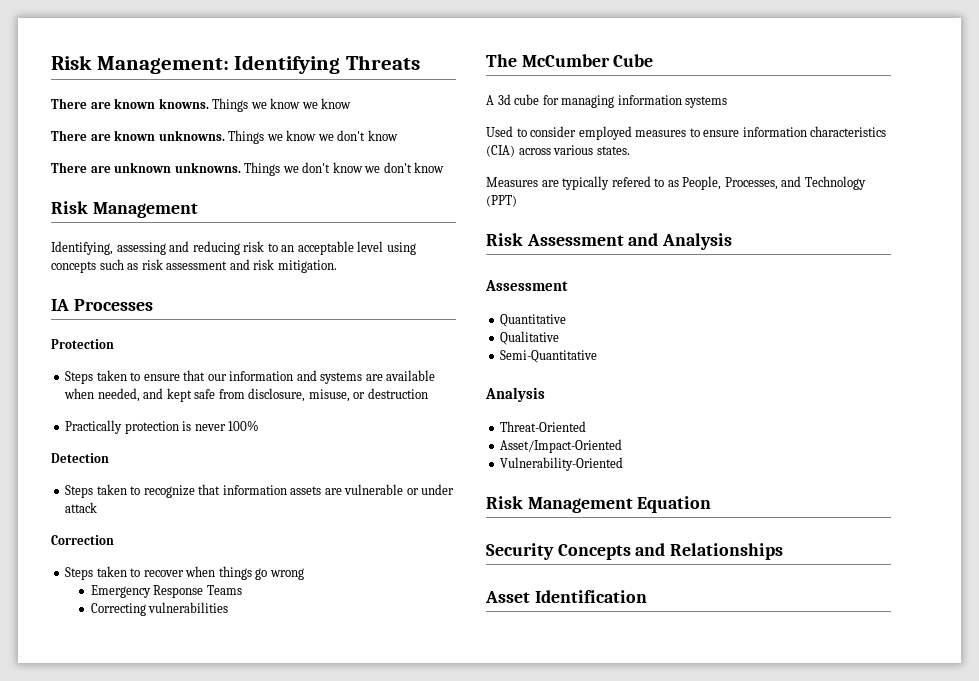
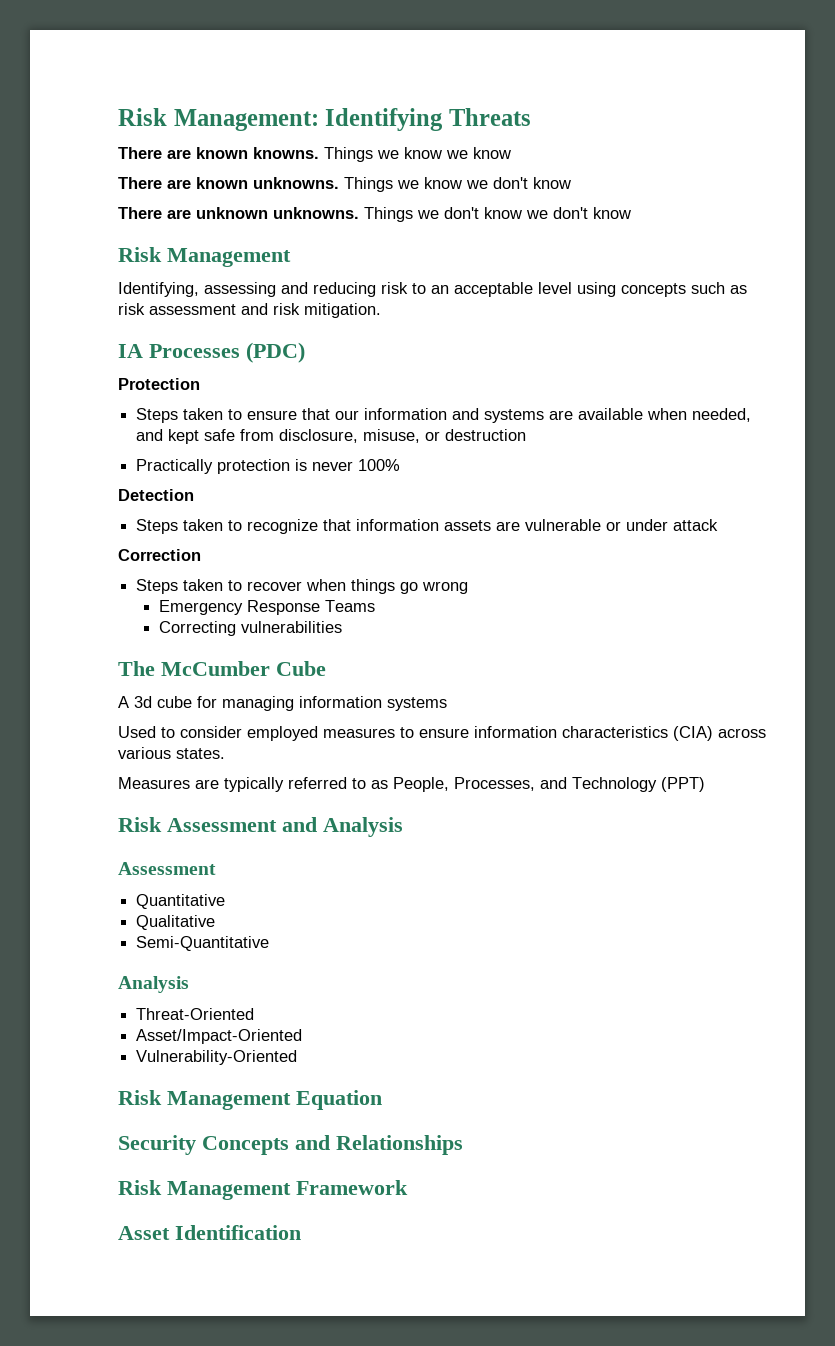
- IA Processes
+ IA Processes (PDC)
- Measures are typically refered to as People, Processes, and Technology (PPT)
+ Measures are typically referred to as People, Processes, and Technology (PPT)
+ Risk Management Framework

